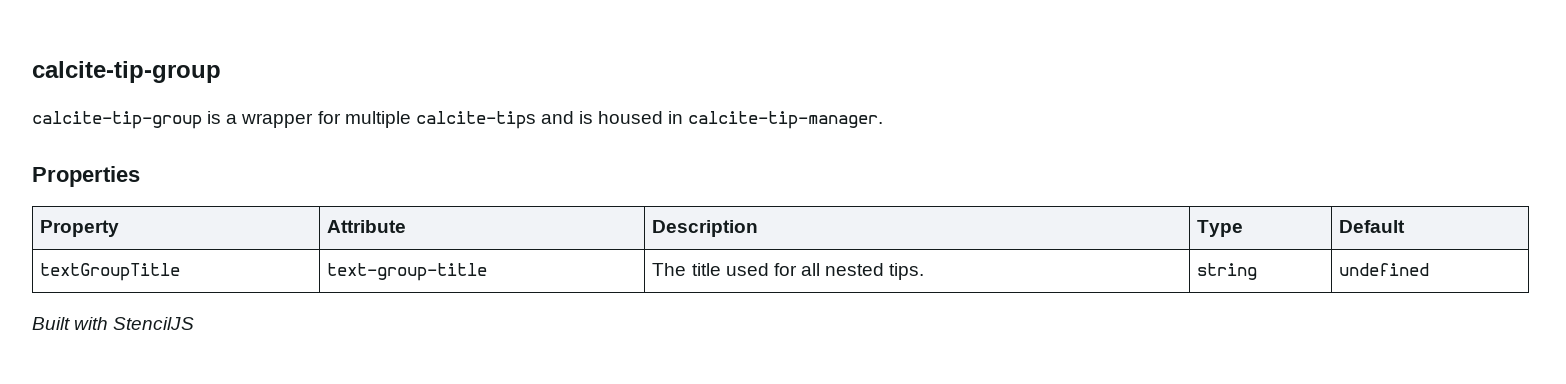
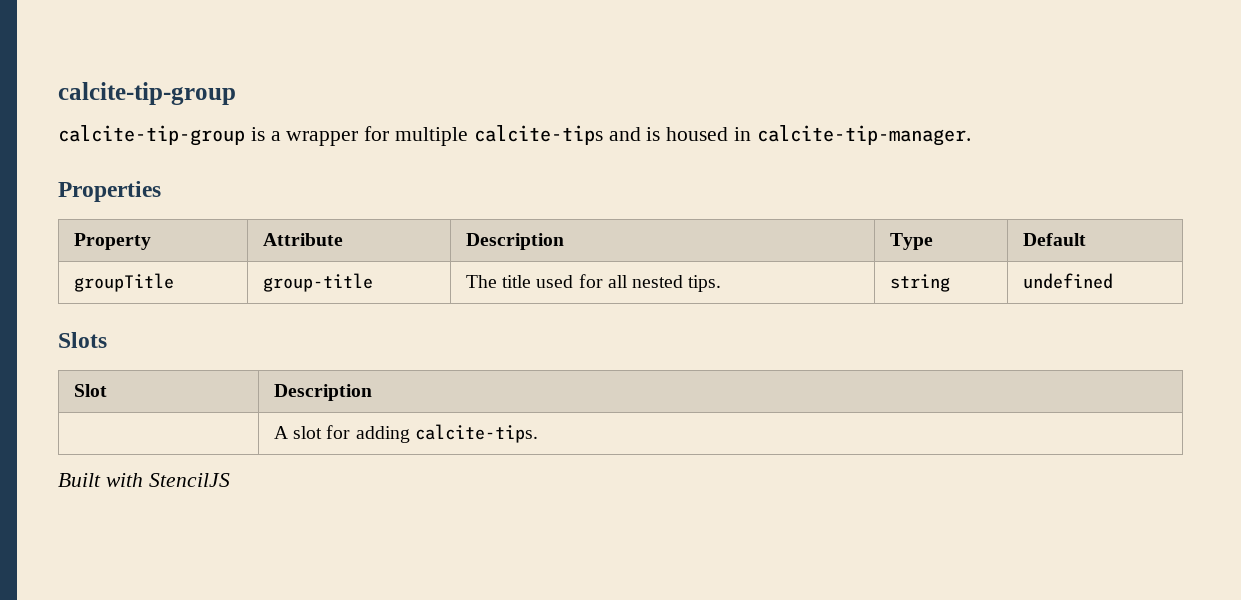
- textGroupTitle | text-group-title | The title used for all nested tips. | string | undefined
+ groupTitle | group-title | The title used for all nested tips. | string | undefined
+ Slots
+ Slot | Description
+ | A slot for adding calcite-tips.

